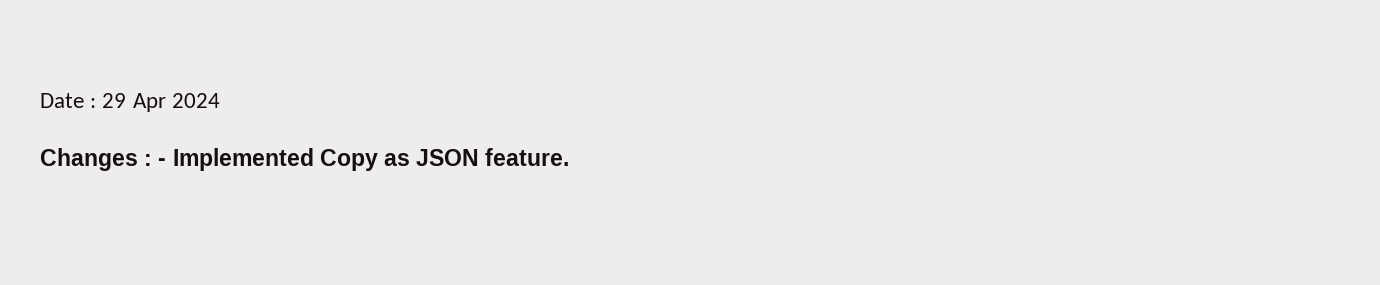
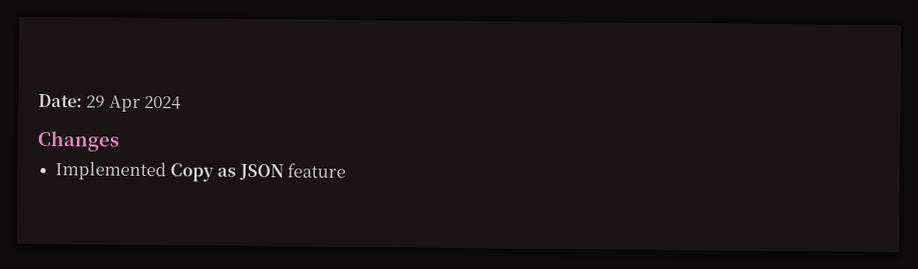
- Date : 29 Apr 2024
+ Date: 29 Apr 2024
- Changes : - Implemented Copy as JSON feature.
+ Changes
+ Implemented Copy as JSON feature

